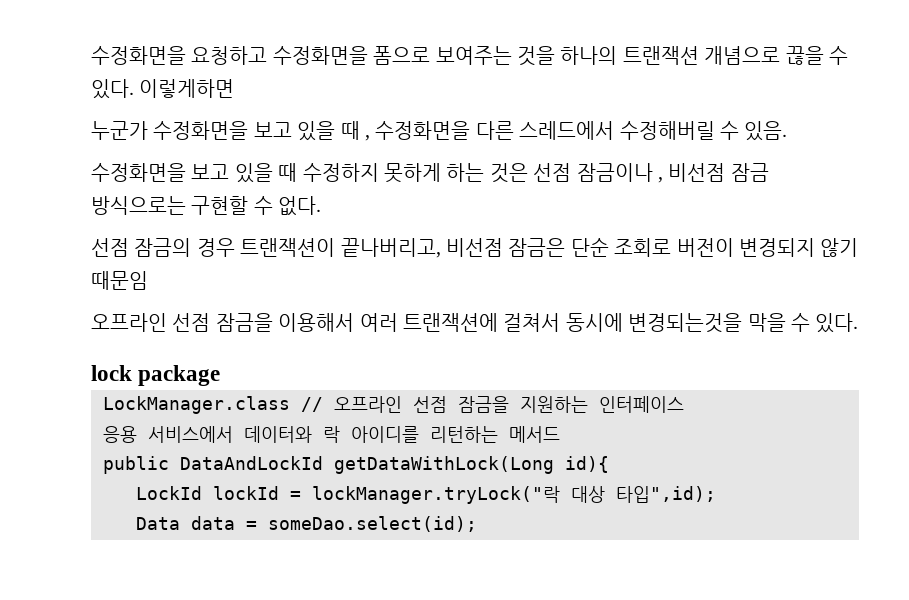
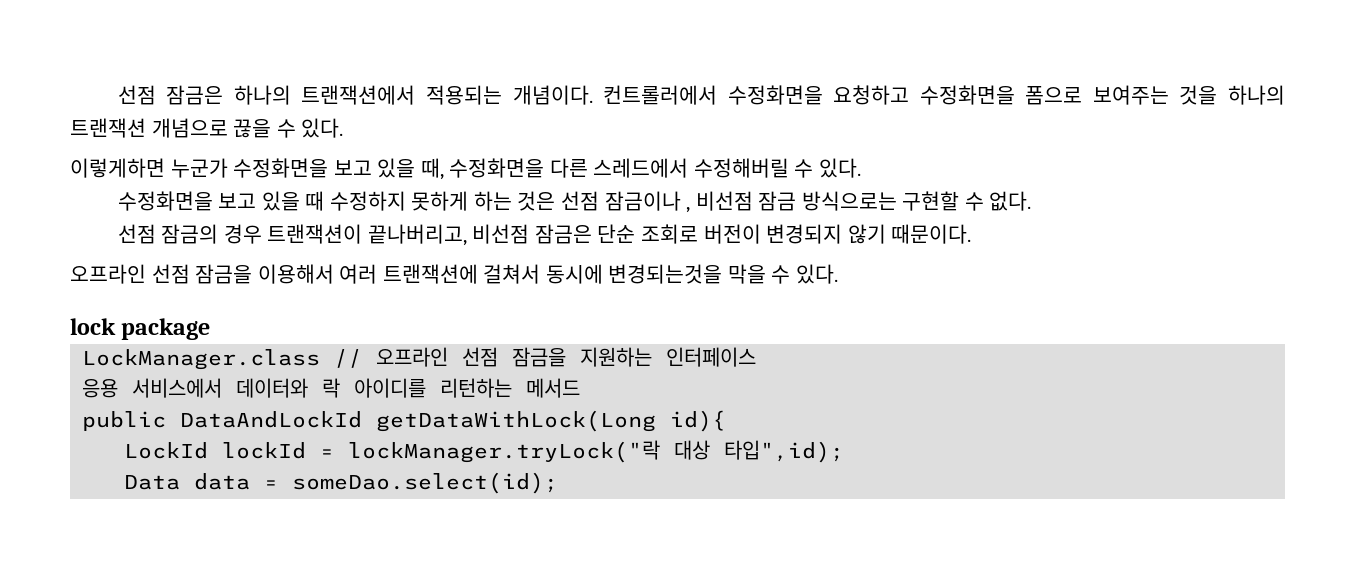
- 수정화면을 요청하고 수정화면을 폼으로 보여주는 것을 하나의 트랜잭션 개념으로 끊을 수 있다. 이렇게하면
- 누군가 수정화면을 보고 있을 때 , 수정화면을 다른 스레드에서 수정해버릴 수 있음.
+ 선점 잠금은 하나의 트랜잭션에서 적용되는 개념이다. 컨트롤러에서 수정화면을 요청하고 수정화면을 폼으로 보여주는 것을 하나의 트랜잭션 개념으로 끊을 수 있다.
+ 이렇게하면 누군가 수정화면을 보고 있을 때, 수정화면을 다른 스레드에서 수정해버릴 수 있다.
- 선점 잠금의 경우 트랜잭션이 끝나버리고, 비선점 잠금은 단순 조회로 버전이 변경되지 않기 때문임
+ 선점 잠금의 경우 트랜잭션이 끝나버리고, 비선점 잠금은 단순 조회로 버전이 변경되지 않기 때문이다.

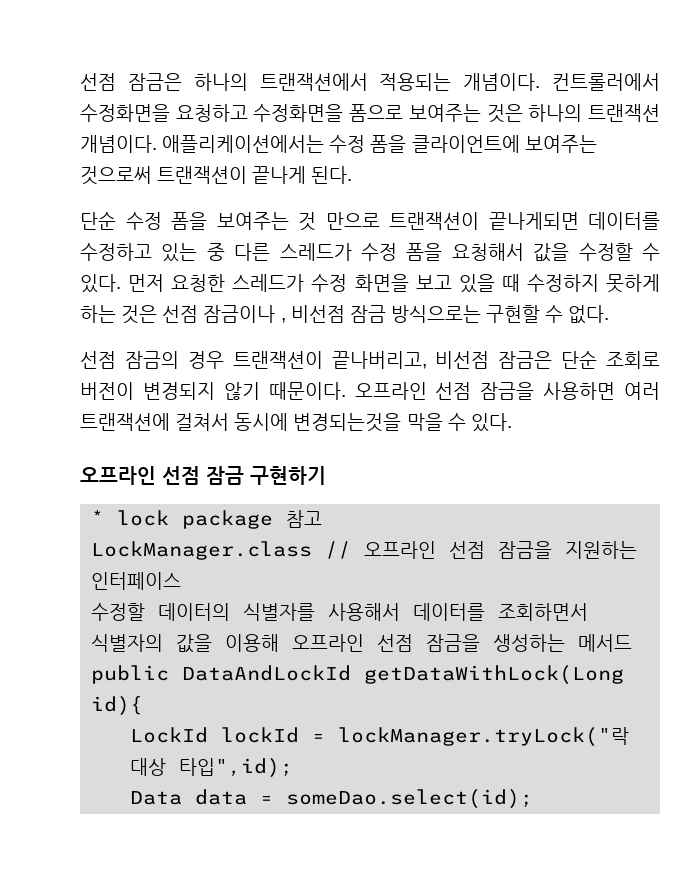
- 컨트롤러에서 수정화면을 요청하고 수정화면을 폼으로 보여주는 것을 하나의 트랜잭션 개념으로 끊을 수 있다.
- 이렇게하면 누군가 수정화면을 보고 있을 때, 수정화면을 다른 스레드에서 수정해버릴 수 있다.
- 수정화면을 보고 있을 때 수정하지 못하게 하는 것은 선점 잠금이나 , 비선점 잠금 방식으로는 구현할 수 없다.
+ 컨트롤러에서 수정화면을 요청하고 수정화면을 폼으로 보여주는 것은 하나의 트랜잭션 개념이다. 애플리케이션에서는 수정 폼을 클라이언트에 보여주는 것으로써 트랜잭션이 끝나게 된다.
+ 단순 수정 폼을 보여주는 것 만으로 트랜잭션이 끝나게되면 데이터를 수정하고 있는 중 다른 스레드가 수정 폼을 요청해서 값을 수정할 수 있다. 먼저 요청한 스레드가 수정 화면을 보고 있을 때 수정하지 못하게 하는 것은 선점 잠금이나 , 비선점 잠금 방식으로는 구현할 수 없다.
- 선점 잠금의 경우 트랜잭션이 끝나버리고, 비선점 잠금은 단순 조회로 버전이 변경되지 않기 때문이다.
- 오프라인 선점 잠금을 이용해서 여러 트랜잭션에 걸쳐서 동시에 변경되는것을 막을 수 있다.
+ 선점 잠금의 경우 트랜잭션이 끝나버리고, 비선점 잠금은 단순 조회로 버전이 변경되지 않기 때문이다. 오프라인 선점 잠금을 사용하면 여러 트랜잭션에 걸쳐서 동시에 변경되는것을 막을 수 있다.
- lock package
+ 오프라인 선점 잠금 구현하기
+ * lock package 참고
- 응용 서비스에서 데이터와 락 아이디를 리턴하는 메서드
+ 수정할 데이터의 식별자를 사용해서 데이터를 조회하면서 식별자의 값을 이용해 오프라인 선점 잠금을 생성하는 메서드

